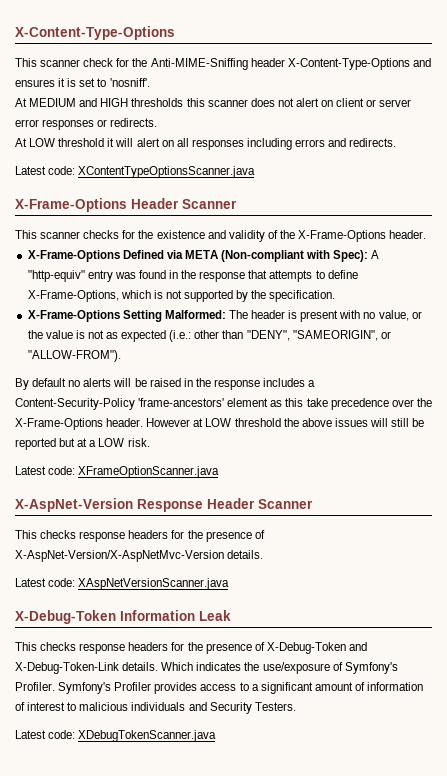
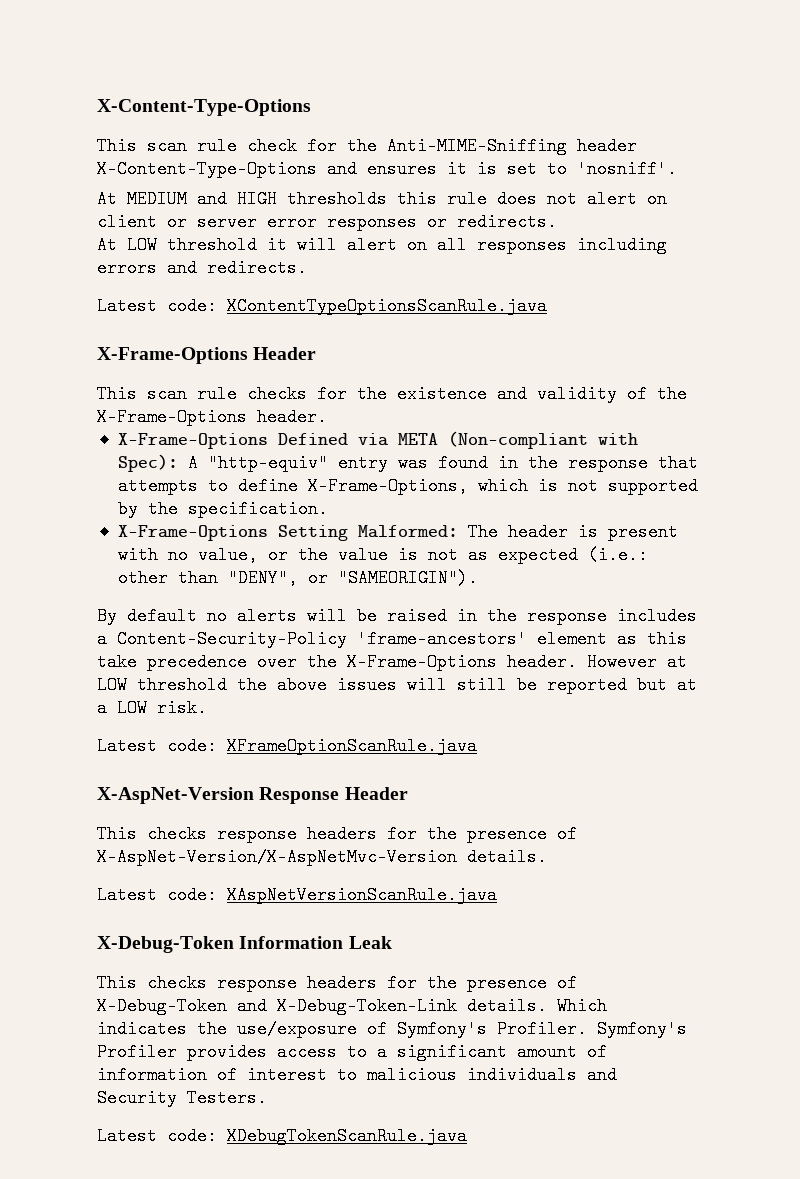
- This scanner check for the Anti-MIME-Sniffing header X-Content-Type-Options and ensures it is set to 'nosniff'.
+ This scan rule check for the Anti-MIME-Sniffing header X-Content-Type-Options and ensures it is set to 'nosniff'.
- At MEDIUM and HIGH thresholds this scanner does not alert on client or server error responses or redirects.
+ At MEDIUM and HIGH thresholds this rule does not alert on client or server error responses or redirects.
- Latest code: XContentTypeOptionsScanner.java
+ Latest code: XContentTypeOptionsScanRule.java
- X-Frame-Options Header Scanner
- This scanner checks for the existence and validity of the X-Frame-Options header.
+ X-Frame-Options Header
+ This scan rule checks for the existence and validity of the X-Frame-Options header.
- X-Frame-Options Setting Malformed: The header is present with no value, or the value is not as expected (i.e.: other than "DENY", "SAMEORIGIN", or "ALLOW-FROM").
+ X-Frame-Options Setting Malformed: The header is present with no value, or the value is not as expected (i.e.: other than "DENY", or "SAMEORIGIN").
- Latest code: XFrameOptionScanner.java
+ Latest code: XFrameOptionScanRule.java
- X-AspNet-Version Response Header Scanner
+ X-AspNet-Version Response Header
- Latest code: XAspNetVersionScanner.java
+ Latest code: XAspNetVersionScanRule.java
- Latest code: XDebugTokenScanner.java
+ Latest code: XDebugTokenScanRule.java

